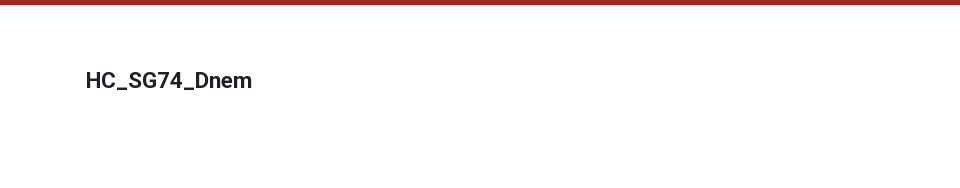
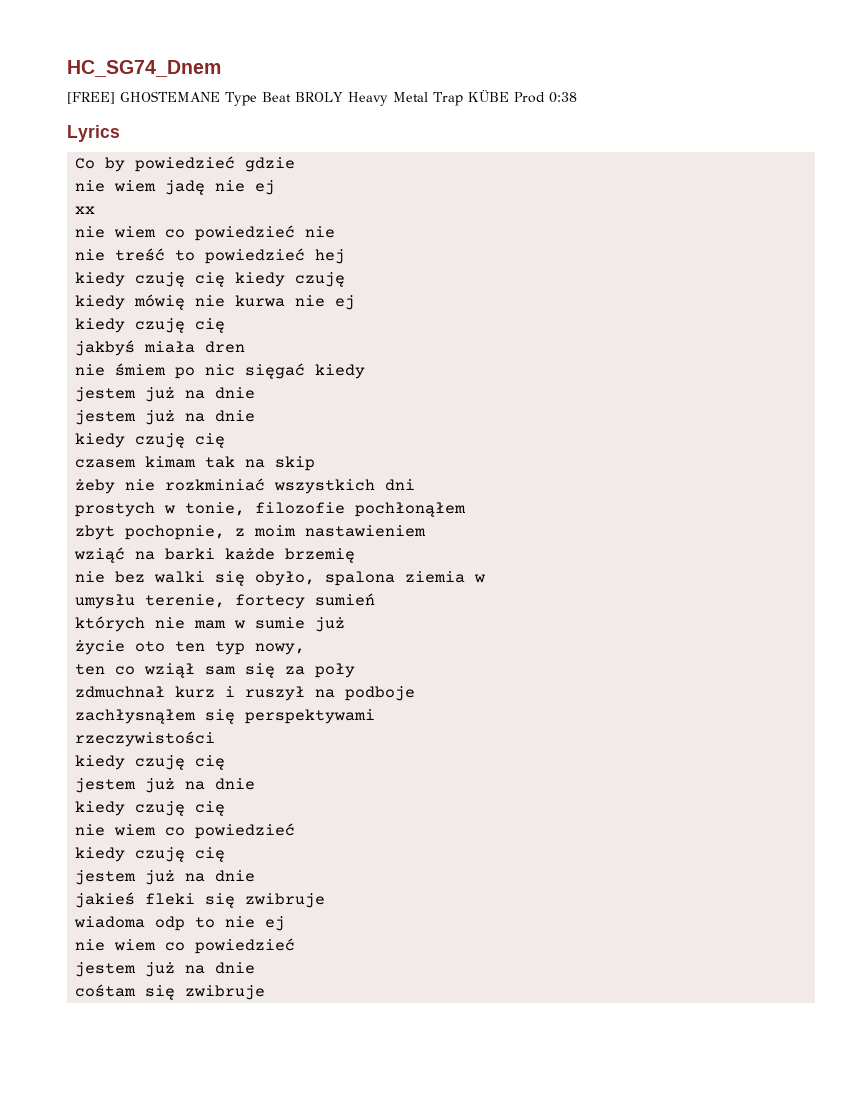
+ [FREE] GHOSTEMANE Type Beat BROLY Heavy Metal Trap KÜBE Prod 0:38
+ Lyrics
+ Co by powiedzieć gdzie
+ nie wiem jadę nie ej
+ xx
+ nie wiem co powiedzieć nie
+ nie treść to powiedzieć hej
+ kiedy czuję cię kiedy czuję
+ kiedy mówię nie kurwa nie ej
+ kiedy czuję cię
+ jakbyś miała dren
+ nie śmiem po nic sięgać kiedy
+ jestem już na dnie
+ jestem już na dnie
+ kiedy czuję cię
+ czasem kimam tak na skip
+ żeby nie rozkminiać wszystkich dni
+ prostych w tonie, filozofie pochłonąłem
+ zbyt pochopnie, z moim nastawieniem
+ wziąć na barki każde brzemię
+ nie bez walki się obyło, spalona ziemia w
+ umysłu terenie, fortecy sumień
+ których nie mam w sumie już
+ życie oto ten typ nowy,
+ ten co wziął sam się za poły
+ zdmuchnał kurz i ruszył na podboje
+ zachłysnąłem się perspektywami
+ rzeczywistości
+ kiedy czuję cię
+ jestem już na dnie
+ kiedy czuję cię
+ nie wiem co powiedzieć
+ kiedy czuję cię
+ jestem już na dnie
+ jakieś fleki się zwibruje
+ wiadoma odp to nie ej
+ nie wiem co powiedzieć
+ jestem już na dnie
+ cośtam się zwibruje

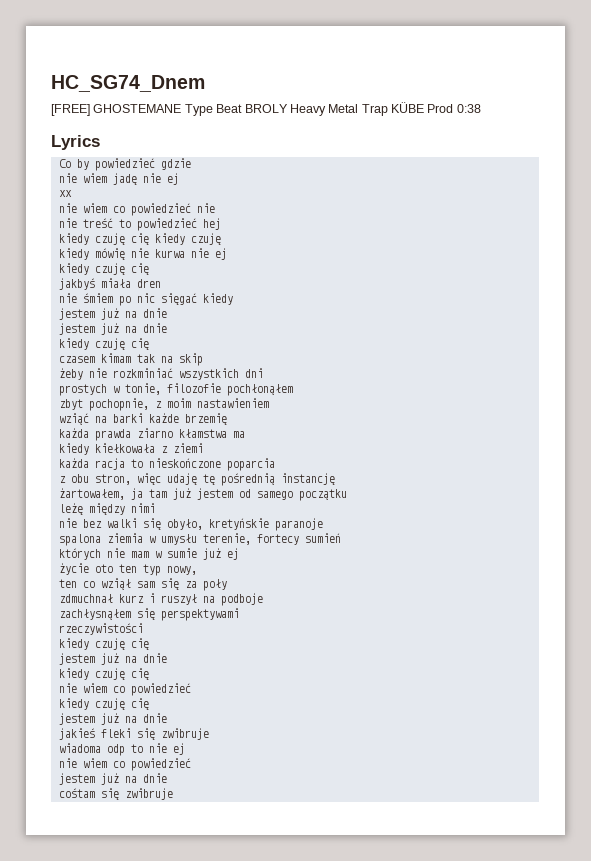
+ każda prawda ziarno kłamstwa ma
+ kiedy kiełkowała z ziemi
+ każda racja to nieskończone poparcia
+ z obu stron, więc udaję tę pośrednią instancję
+ żartowałem, ja tam już jestem od samego początku
+ leżę między nimi
- nie bez walki się obyło, spalona ziemia w
- umysłu terenie, fortecy sumień
+ nie bez walki się obyło, kretyńskie paranoje
+ spalona ziemia w umysłu terenie, fortecy sumień
- których nie mam w sumie już
+ których nie mam w sumie już ej

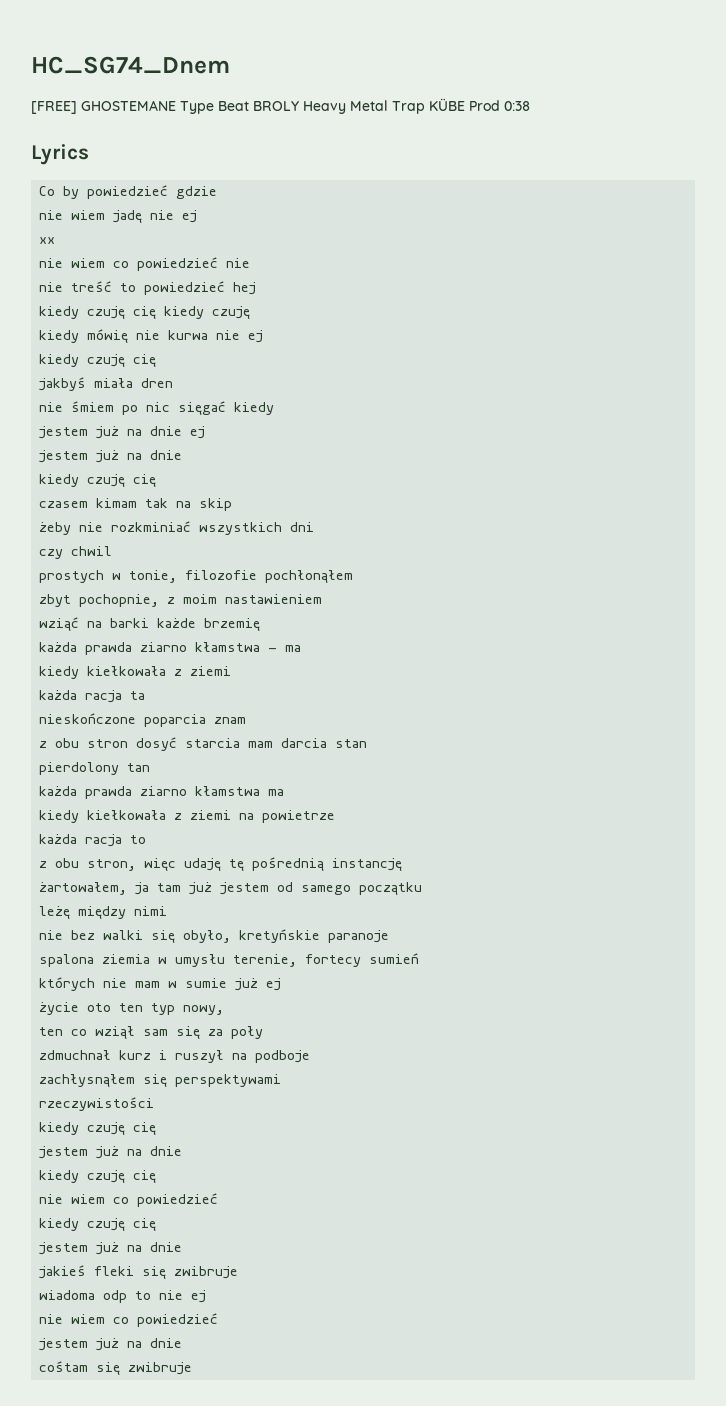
  nie śmiem po nic sięgać kiedy
- jestem już na dnie
+ jestem już na dnie ej
+ czy chwil
- każda prawda ziarno kłamstwa ma
+ każda prawda ziarno kłamstwa - ma
- każda racja to nieskończone poparcia
+ każda racja ta
+ nieskończone poparcia znam
+ z obu stron dosyć starcia mam darcia stan
+ pierdolony tan
+ każda prawda ziarno kłamstwa ma
+ kiedy kiełkowała z ziemi na powietrze
+ każda racja to

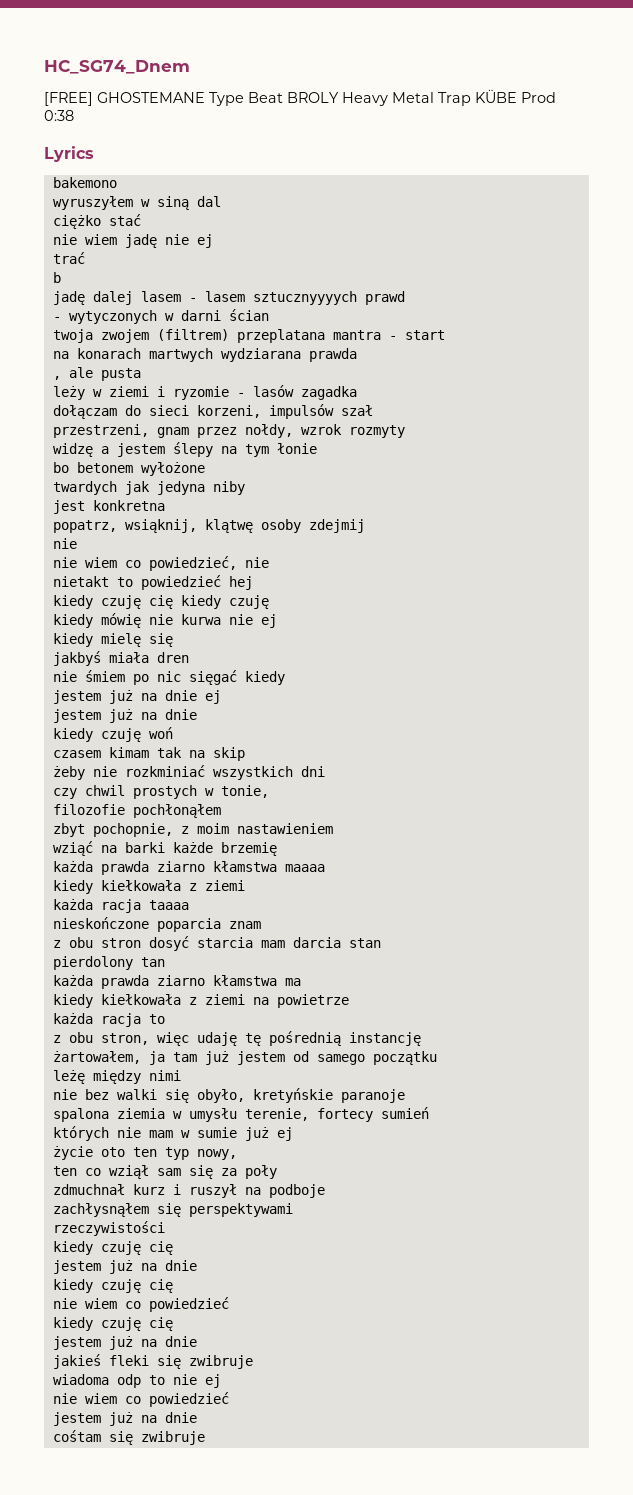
- Co by powiedzieć gdzie
+ bakemono
+ wyruszyłem w siną dal
+ ciężko stać
- xx
- nie wiem co powiedzieć nie
- nie treść to powiedzieć hej
+ trać
+ b
+ jadę dalej lasem - lasem sztucznyyyych prawd
+ - wytyczonych w darni ścian
+ twoja zwojem (filtrem) przeplatana mantra - start
+ na konarach martwych wydziarana prawda
+ , ale pusta
+ leży w ziemi i ryzomie - lasów zagadka
+ dołączam do sieci korzeni, impulsów szał
+ przestrzeni, gnam przez nołdy, wzrok rozmyty
+ widzę a jestem ślepy na tym łonie
+ bo betonem wyłożone
+ twardych jak jedyna niby
+ jest konkretna
+ popatrz, wsiąknij, klątwę osoby zdejmij
+ nie
+ nie wiem co powiedzieć, nie
+ nietakt to powiedzieć hej
  kiedy mówię nie kurwa nie ej
- kiedy czuję cię
+ kiedy mielę się
  jestem już na dnie ej
  jestem już na dnie
- kiedy czuję cię
+ kiedy czuję woń
- czy chwil
- prostych w tonie, filozofie pochłonąłem
+ czy chwil prostych w tonie,
+ filozofie pochłonąłem
- każda prawda ziarno kłamstwa - ma
+ każda prawda ziarno kłamstwa maaaa
- każda racja ta
+ każda racja taaaa

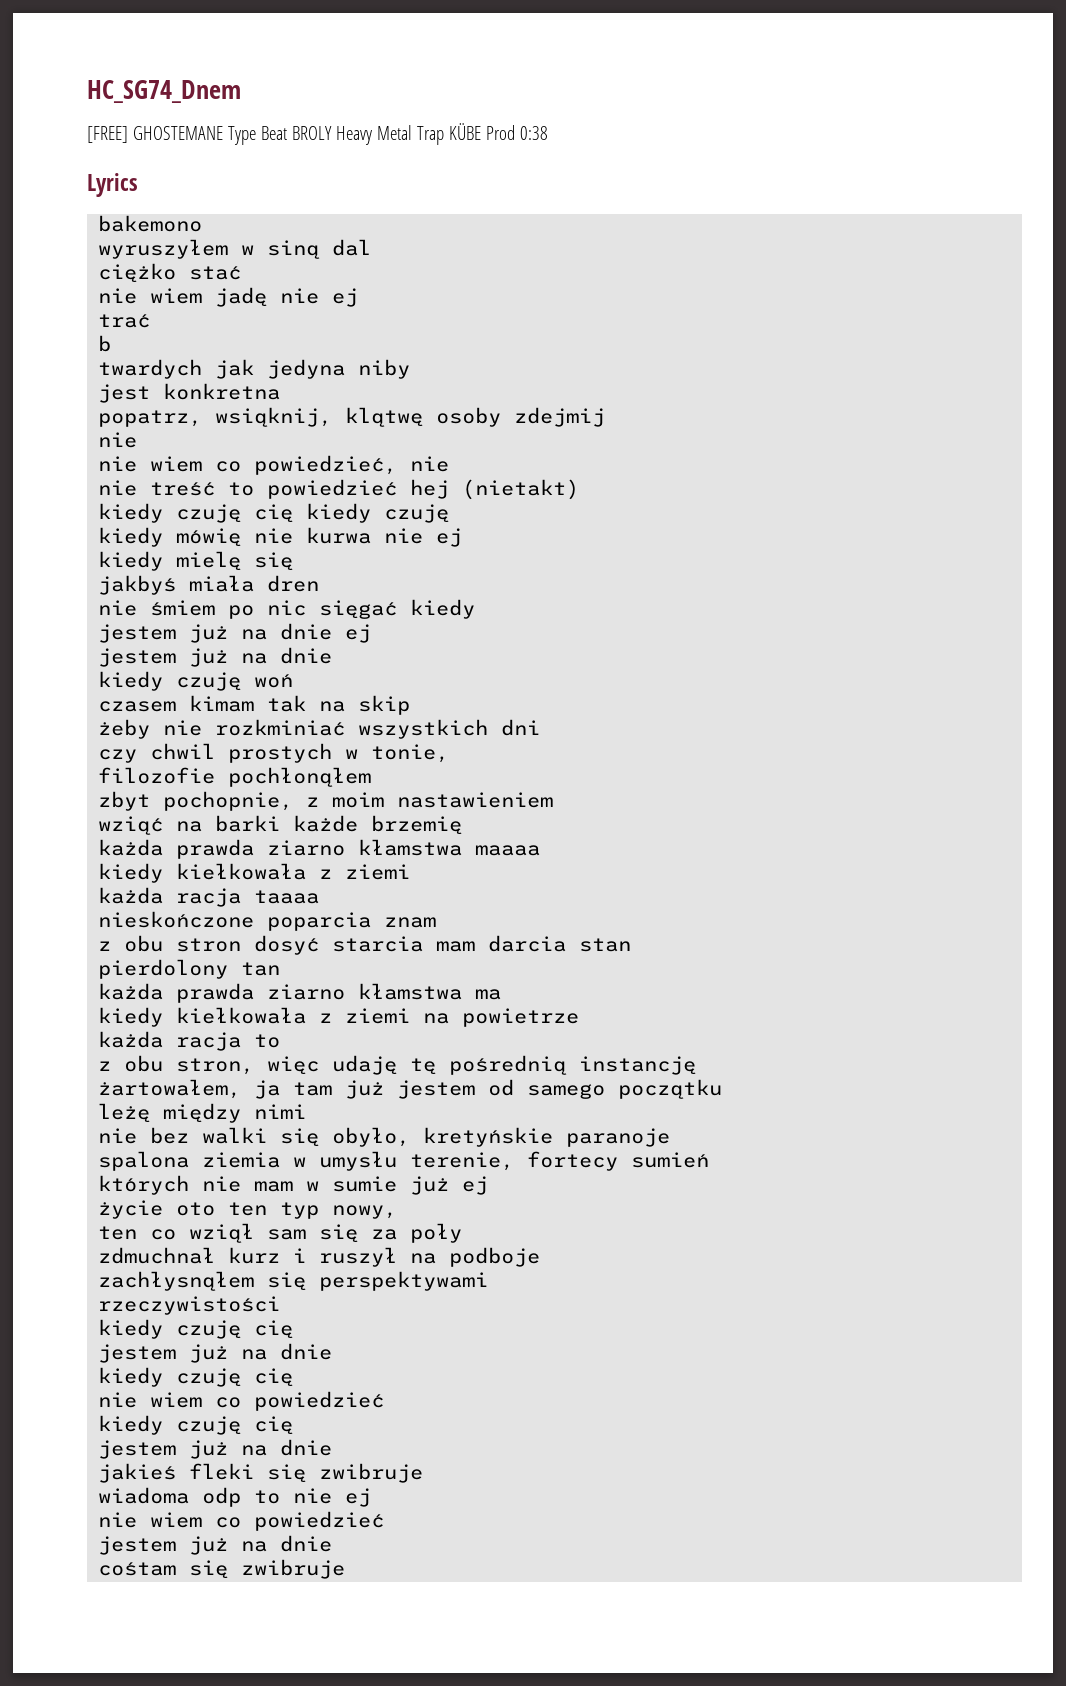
- jadę dalej lasem - lasem sztucznyyyych prawd
- - wytyczonych w darni ścian
- twoja zwojem (filtrem) przeplatana mantra - start
- na konarach martwych wydziarana prawda
- , ale pusta
- leży w ziemi i ryzomie - lasów zagadka
- dołączam do sieci korzeni, impulsów szał
- przestrzeni, gnam przez nołdy, wzrok rozmyty
- widzę a jestem ślepy na tym łonie
- bo betonem wyłożone
- nietakt to powiedzieć hej
+ nie treść to powiedzieć hej (nietakt)

